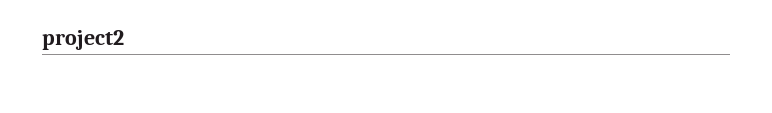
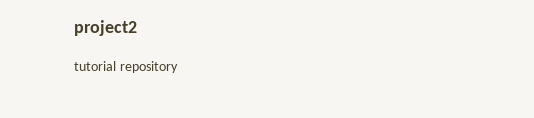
+ tutorial repository

